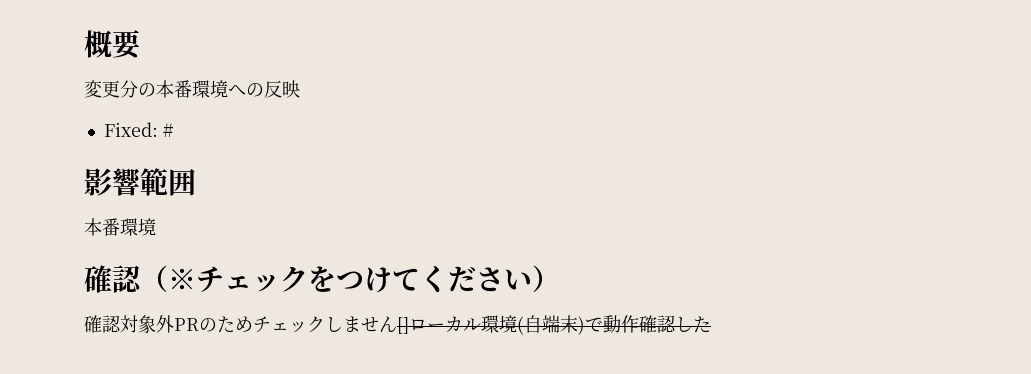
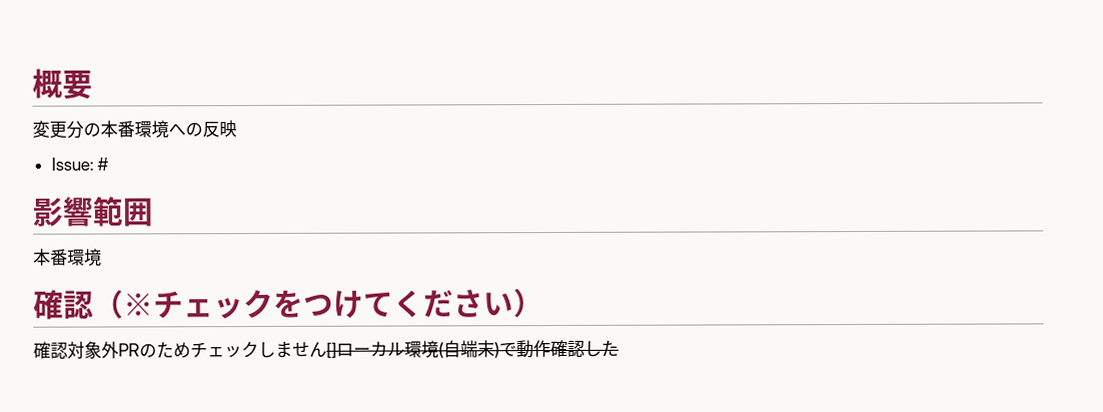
- Fixed: #
+ Issue: #

